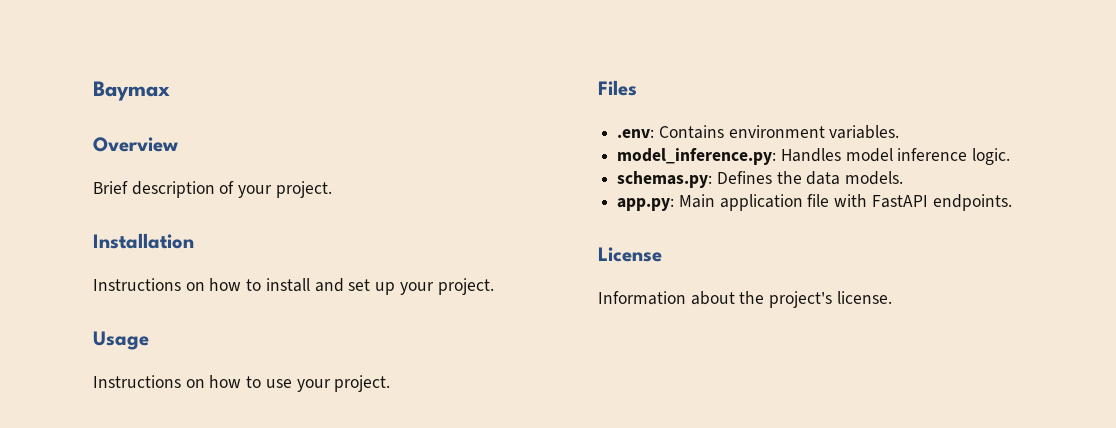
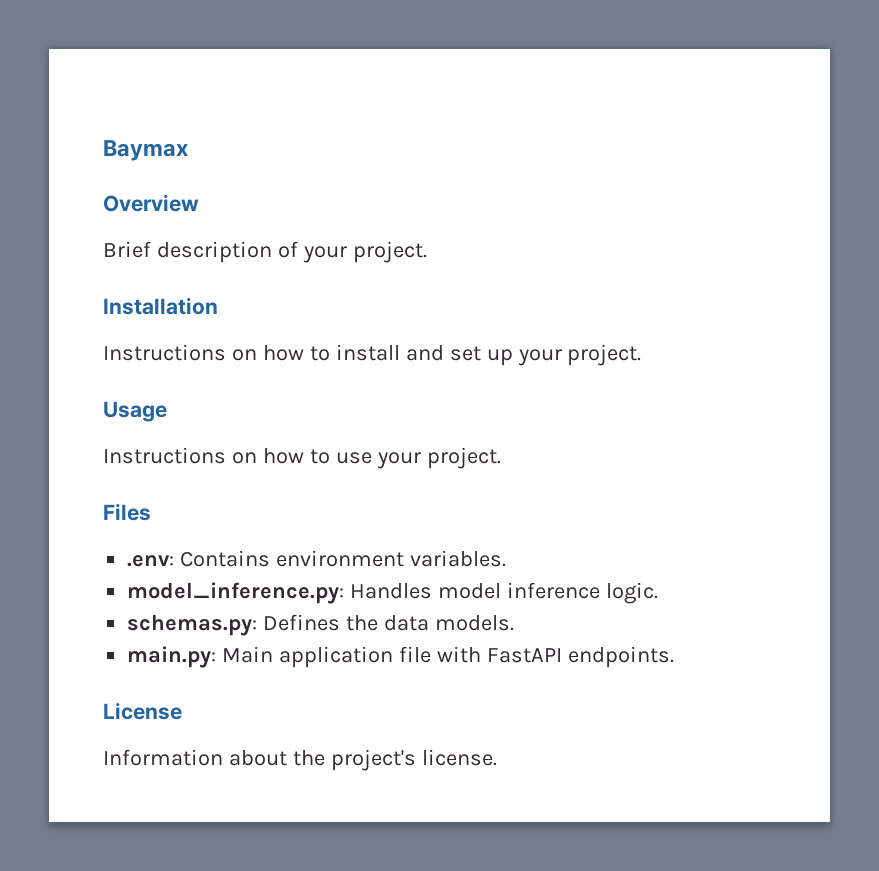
- app.py: Main application file with FastAPI endpoints.
+ main.py: Main application file with FastAPI endpoints.

